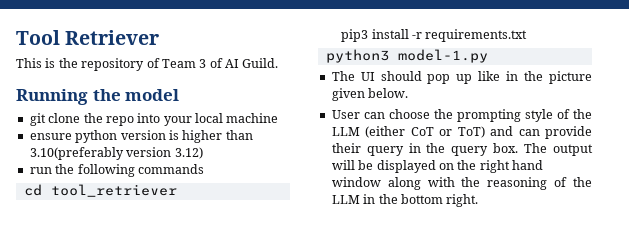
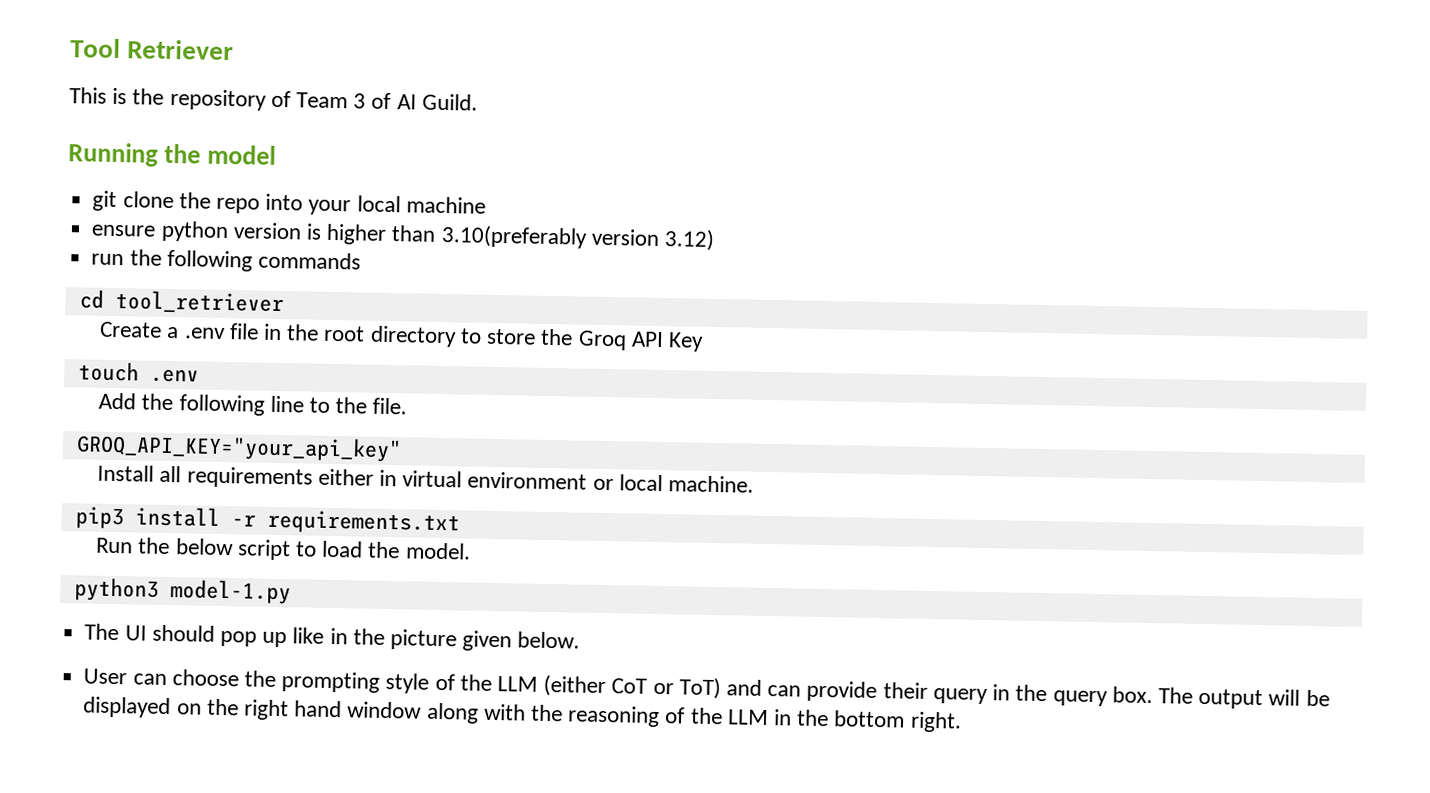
+ Create a .env file in the root directory to store the Groq API Key
+ touch .env
+ Add the following line to the file.
+ GROQ_API_KEY="your_api_key"
+ Install all requirements either in virtual environment or local machine.
  pip3 install -r requirements.txt
+ Run the below script to load the model.

